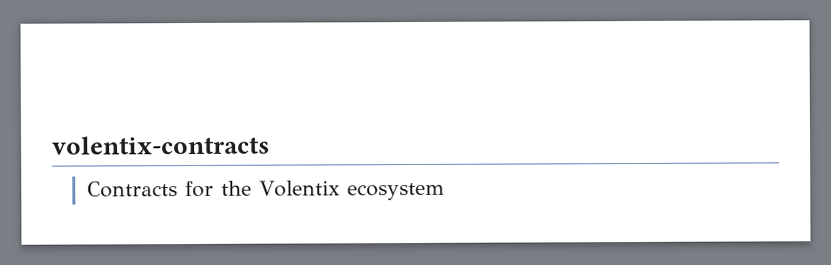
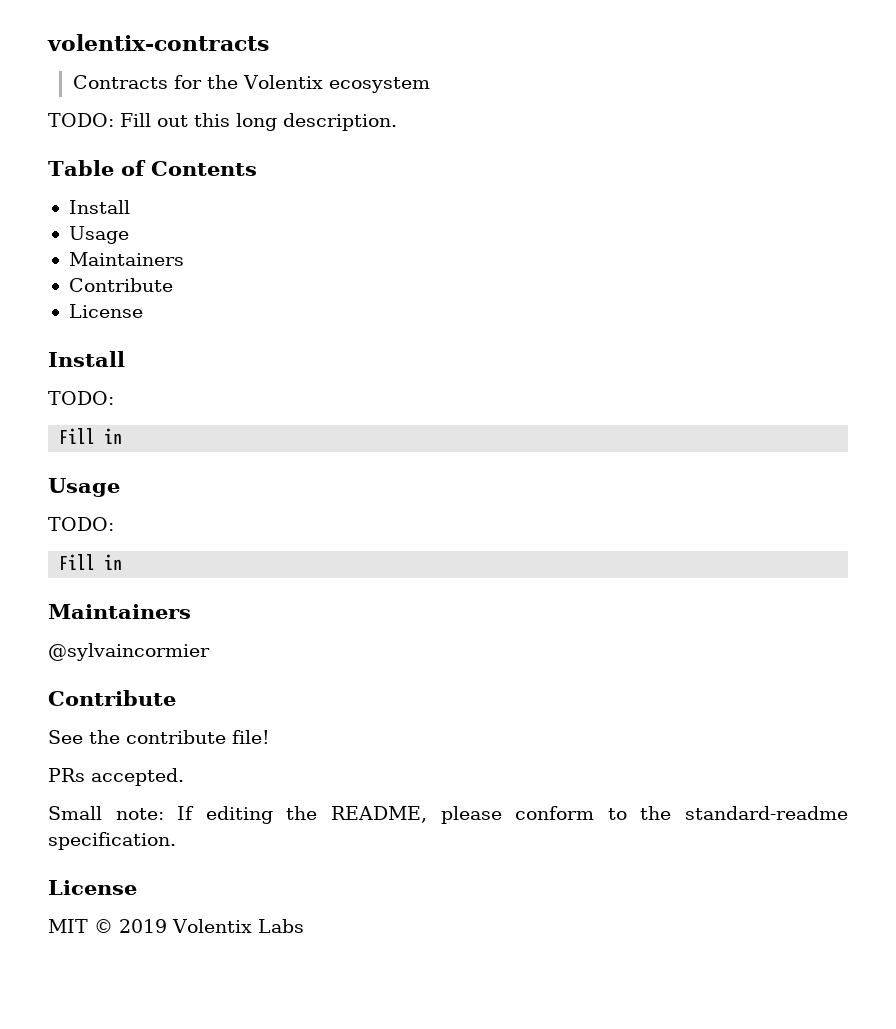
+ TODO: Fill out this long description.
+ Table of Contents
+ Install
+ Usage
+ Maintainers
+ Contribute
+ License
+ Install
+ TODO:
+ Fill in
+ Usage
+ TODO:
+ Fill in
+ Maintainers
+ @sylvaincormier
+ Contribute
+ See the contribute file!
+ PRs accepted.
+ Small note: If editing the README, please conform to the standard-readme specification.
+ License
+ MIT © 2019 Volentix Labs

